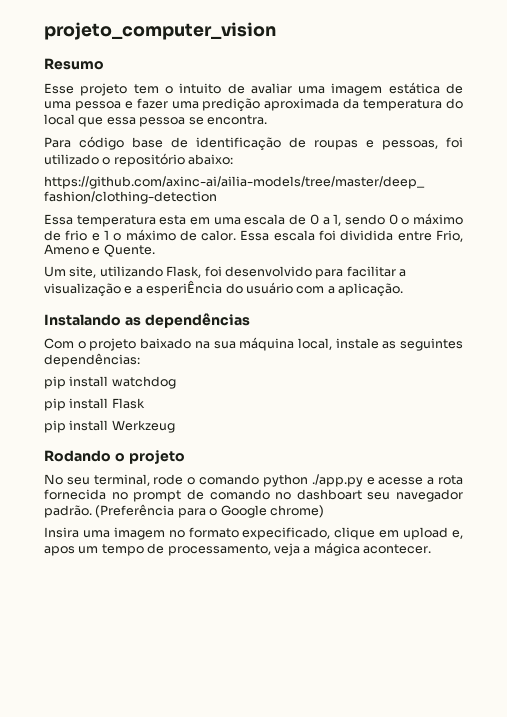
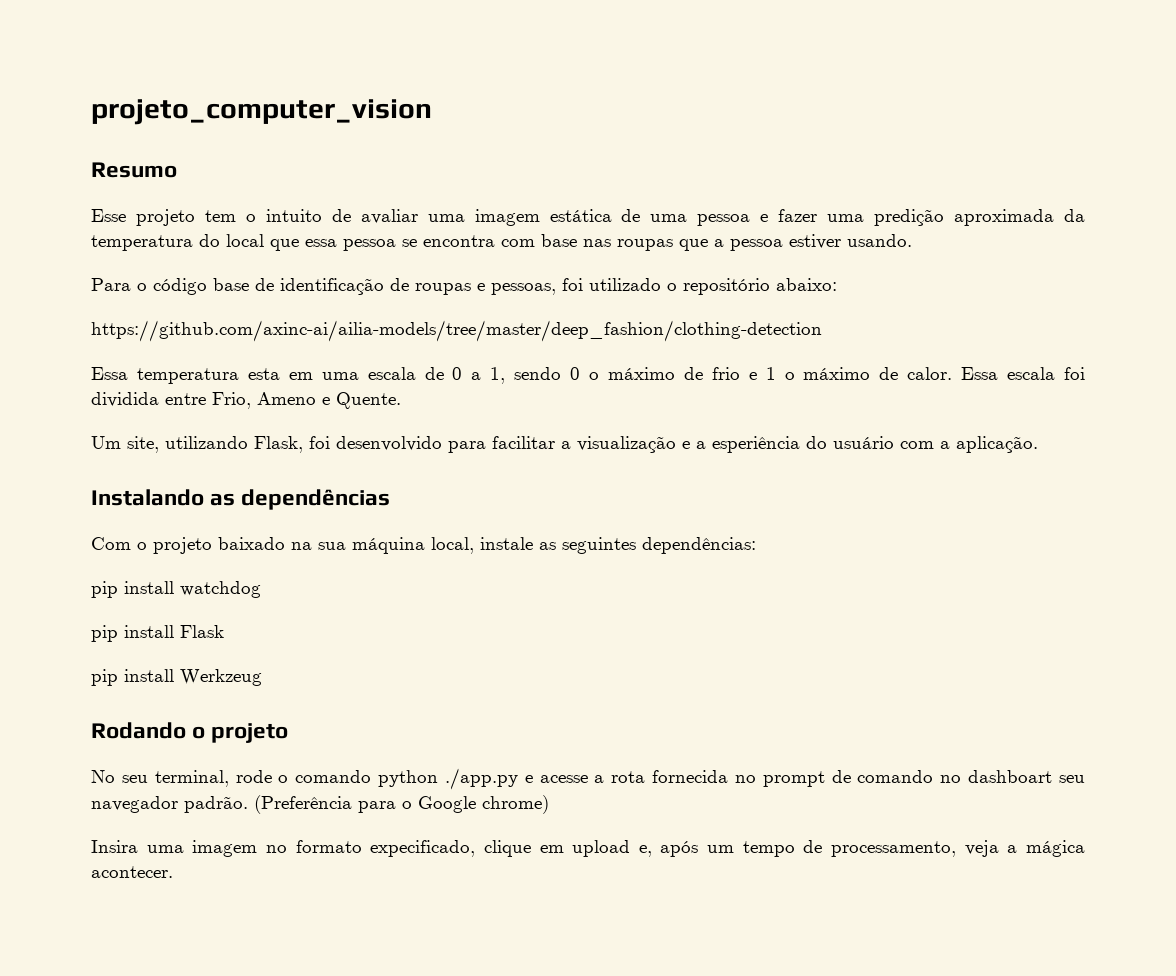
- Esse projeto tem o intuito de avaliar uma imagem estática de uma pessoa e fazer uma predição aproximada da temperatura do local que essa pessoa se encontra.
+ Esse projeto tem o intuito de avaliar uma imagem estática de uma pessoa e fazer uma predição aproximada da temperatura do local que essa pessoa se encontra com base nas roupas que a pessoa estiver usando.
- Para código base de identificação de roupas e pessoas, foi utilizado o repositório abaixo:
+ Para o código base de identificação de roupas e pessoas, foi utilizado o repositório abaixo:
- Um site, utilizando Flask, foi desenvolvido para facilitar a visualização e a esperiÊncia do usuário com a aplicação.
+ Um site, utilizando Flask, foi desenvolvido para facilitar a visualização e a esperiência do usuário com a aplicação.
- Insira uma imagem no formato expecificado, clique em upload e, apos um tempo de processamento, veja a mágica acontecer.
+ Insira uma imagem no formato expecificado, clique em upload e, após um tempo de processamento, veja a mágica acontecer.

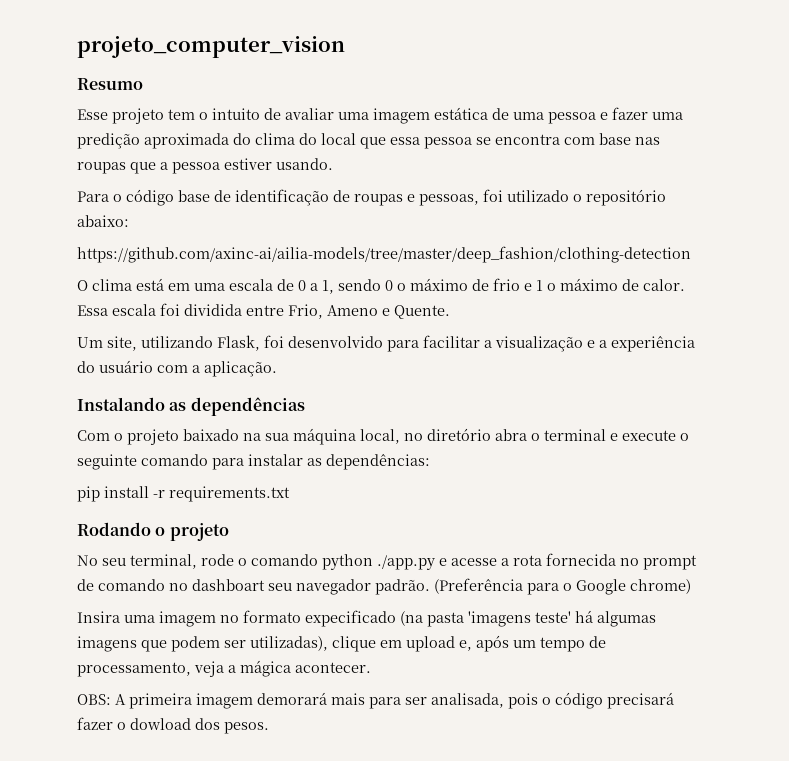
- Esse projeto tem o intuito de avaliar uma imagem estática de uma pessoa e fazer uma predição aproximada da temperatura do local que essa pessoa se encontra com base nas roupas que a pessoa estiver usando.
+ Esse projeto tem o intuito de avaliar uma imagem estática de uma pessoa e fazer uma predição aproximada do clima do local que essa pessoa se encontra com base nas roupas que a pessoa estiver usando.
- Essa temperatura esta em uma escala de 0 a 1, sendo 0 o máximo de frio e 1 o máximo de calor.
+ O clima está em uma escala de 0 a 1, sendo 0 o máximo de frio e 1 o máximo de calor.
- Um site, utilizando Flask, foi desenvolvido para facilitar a visualização e a esperiência do usuário com a aplicação.
+ Um site, utilizando Flask, foi desenvolvido para facilitar a visualização e a experiência do usuário com a aplicação.
- Com o projeto baixado na sua máquina local, instale as seguintes dependências:
- pip install watchdog
- pip install Flask
- pip install Werkzeug
+ Com o projeto baixado na sua máquina local, no diretório abra o terminal e execute o seguinte comando para instalar as dependências:
+ pip install -r requirements.txt
- Insira uma imagem no formato expecificado, clique em upload e, após um tempo de processamento, veja a mágica acontecer.
+ Insira uma imagem no formato expecificado (na pasta 'imagens teste' há algumas imagens que podem ser utilizadas), clique em upload e, após um tempo de processamento, veja a mágica acontecer.
+ OBS: A primeira imagem demorará mais para ser analisada, pois o código precisará fazer o dowload dos pesos.

